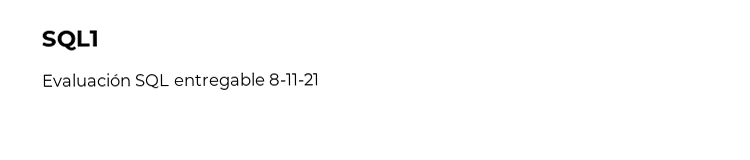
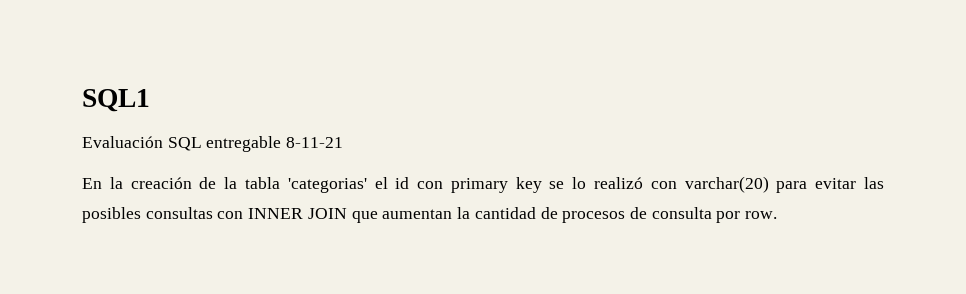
+ En la creación de la tabla 'categorias' el id con primary key se lo realizó con varchar(20) para evitar las posibles consultas con INNER JOIN que aumentan la cantidad de procesos de consulta por row.

